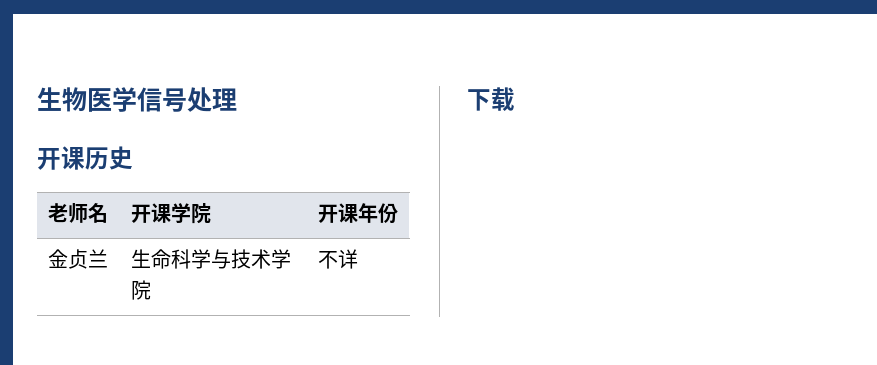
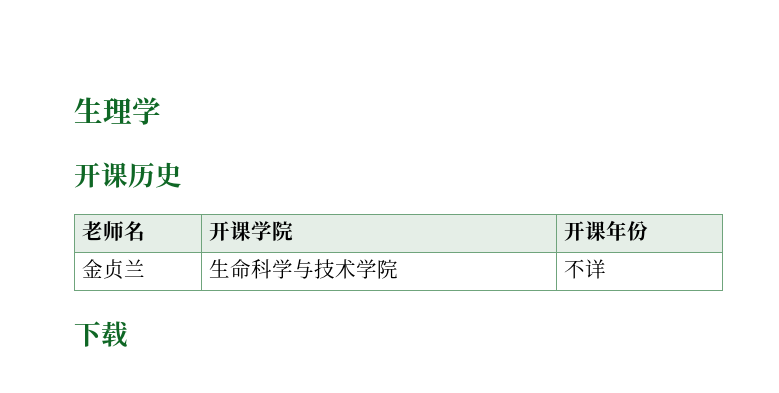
- 生物医学信号处理
+ 生理学

